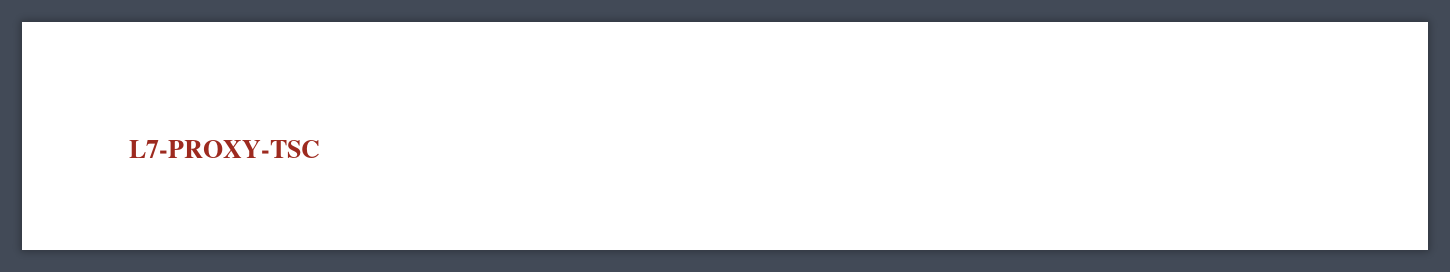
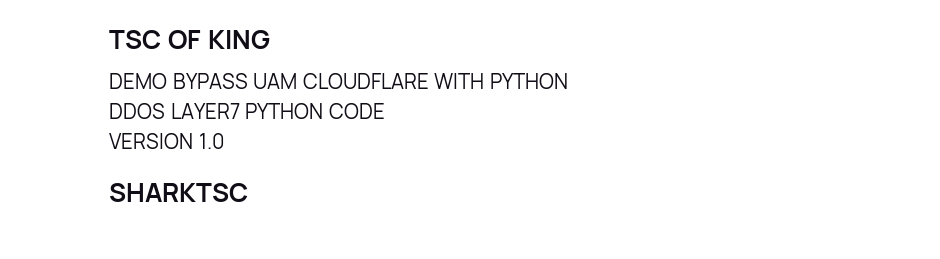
- L7-PROXY-TSC
+ TSC OF KING
+ DEMO BYPASS UAM CLOUDFLARE WITH PYTHON
+ DDOS LAYER7 PYTHON CODE
+ VERSION 1.0
+ SHARKTSC

